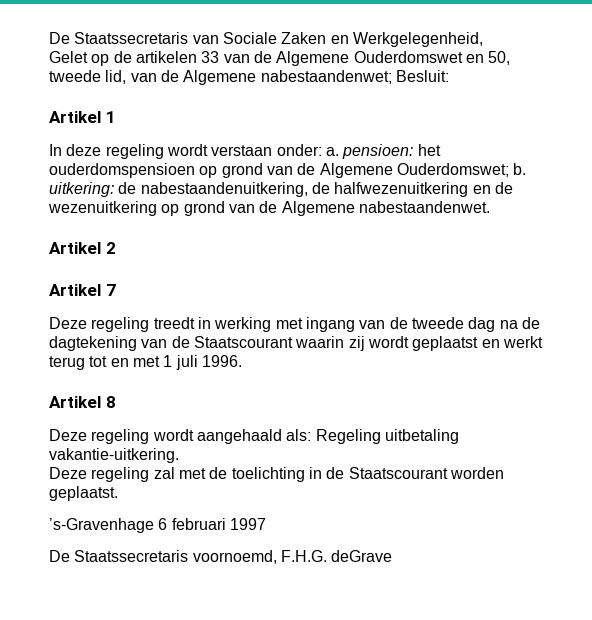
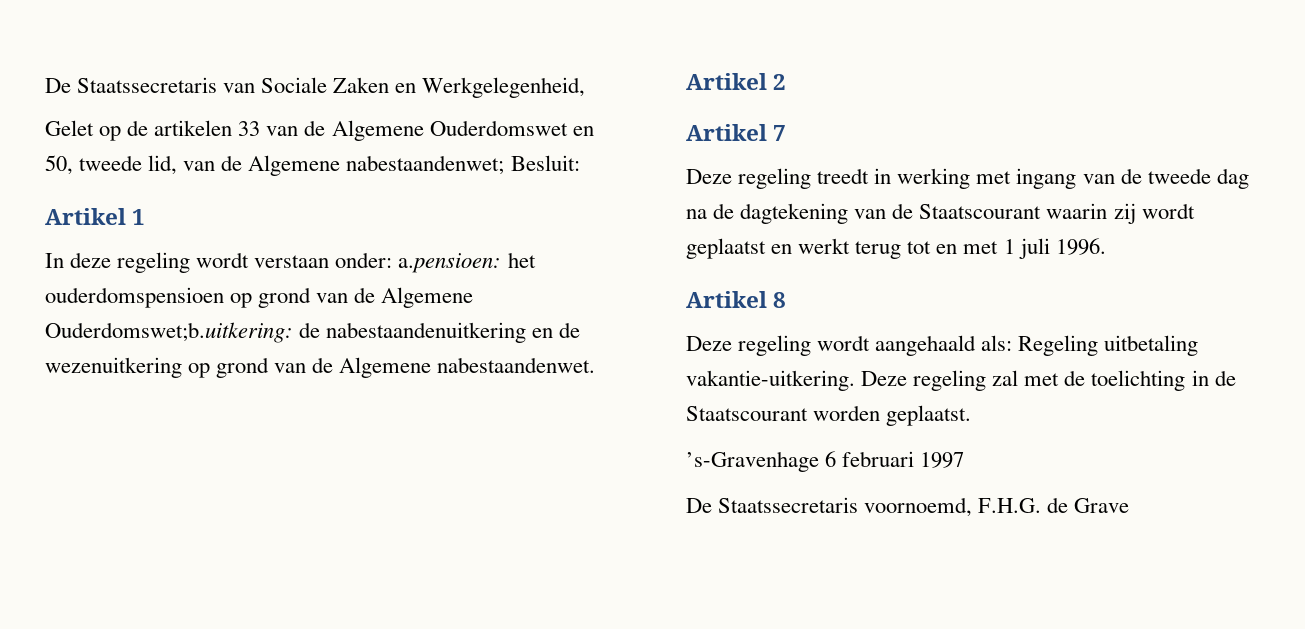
- In deze regeling wordt verstaan onder: a. pensioen: het ouderdomspensioen op grond van de Algemene Ouderdomswet; b. uitkering: de nabestaandenuitkering, de halfwezenuitkering en de wezenuitkering op grond van de Algemene nabestaandenwet.
+ In deze regeling wordt verstaan onder: a.pensioen: het ouderdomspensioen op grond van de Algemene Ouderdomswet;b.uitkering: de nabestaandenuitkering en de wezenuitkering op grond van de Algemene nabestaandenwet.
- Deze regeling wordt aangehaald als: Regeling uitbetaling vakantie-uitkering.
- Deze regeling zal met de toelichting in de Staatscourant worden geplaatst.
+ Deze regeling wordt aangehaald als: Regeling uitbetaling vakantie-uitkering. Deze regeling zal met de toelichting in de Staatscourant worden geplaatst.
- De Staatssecretaris voornoemd, F.H.G. deGrave
+ De Staatssecretaris voornoemd, F.H.G. de Grave

